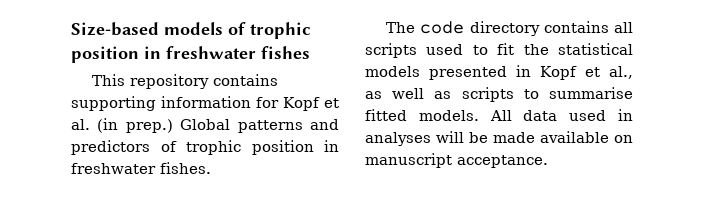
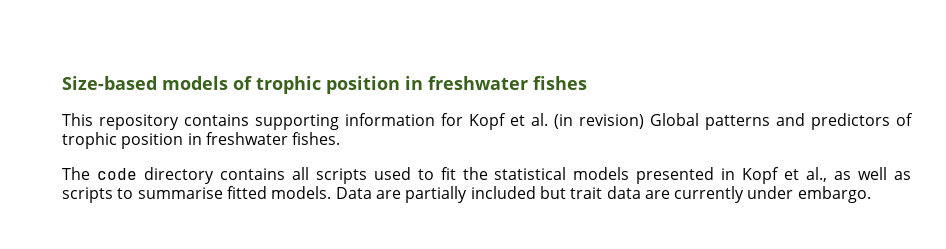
- This repository contains supporting information for Kopf et al. (in prep.) Global patterns and predictors of trophic position in freshwater fishes.
+ This repository contains supporting information for Kopf et al. (in revision) Global patterns and predictors of trophic position in freshwater fishes.
- All data used in analyses will be made available on manuscript acceptance.
+ Data are partially included but trait data are currently under embargo.

